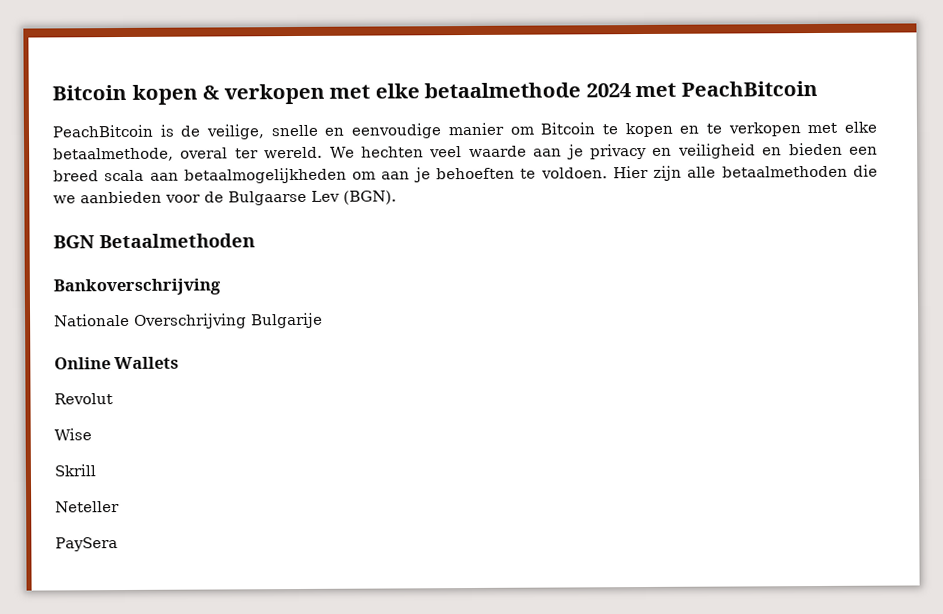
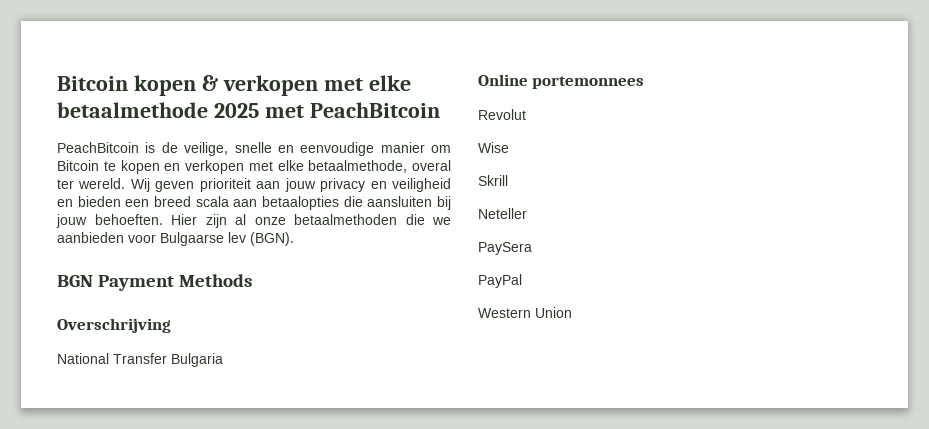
- Bitcoin kopen & verkopen met elke betaalmethode 2024 met PeachBitcoin
+ Bitcoin kopen & verkopen met elke betaalmethode 2025 met PeachBitcoin
- PeachBitcoin is de veilige, snelle en eenvoudige manier om Bitcoin te kopen en te verkopen met elke betaalmethode, overal ter wereld.
+ PeachBitcoin is de veilige, snelle en eenvoudige manier om Bitcoin te kopen en verkopen met elke betaalmethode, overal ter wereld.
- We hechten veel waarde aan je privacy en veiligheid en bieden een breed scala aan betaalmogelijkheden om aan je behoeften te voldoen. Hier zijn alle betaalmethoden die we aanbieden voor de Bulgaarse Lev (BGN).
+ Wij geven prioriteit aan jouw privacy en veiligheid en bieden een breed scala aan betaalopties die aansluiten bij jouw behoeften. Hier zijn al onze betaalmethoden die we aanbieden voor Bulgaarse lev (BGN).
- BGN Betaalmethoden
- Bankoverschrijving
- Nationale Overschrijving Bulgarije
+ BGN Payment Methods
+ Overschrijving
+ National Transfer Bulgaria
- Online Wallets
+ Online portemonnees
+ PayPal
+ Western Union

